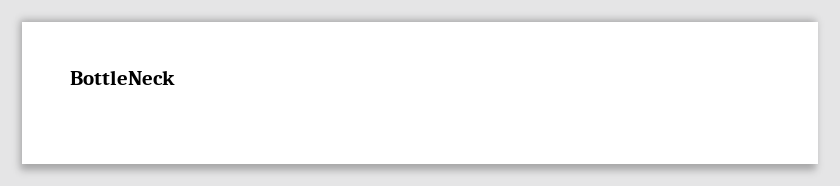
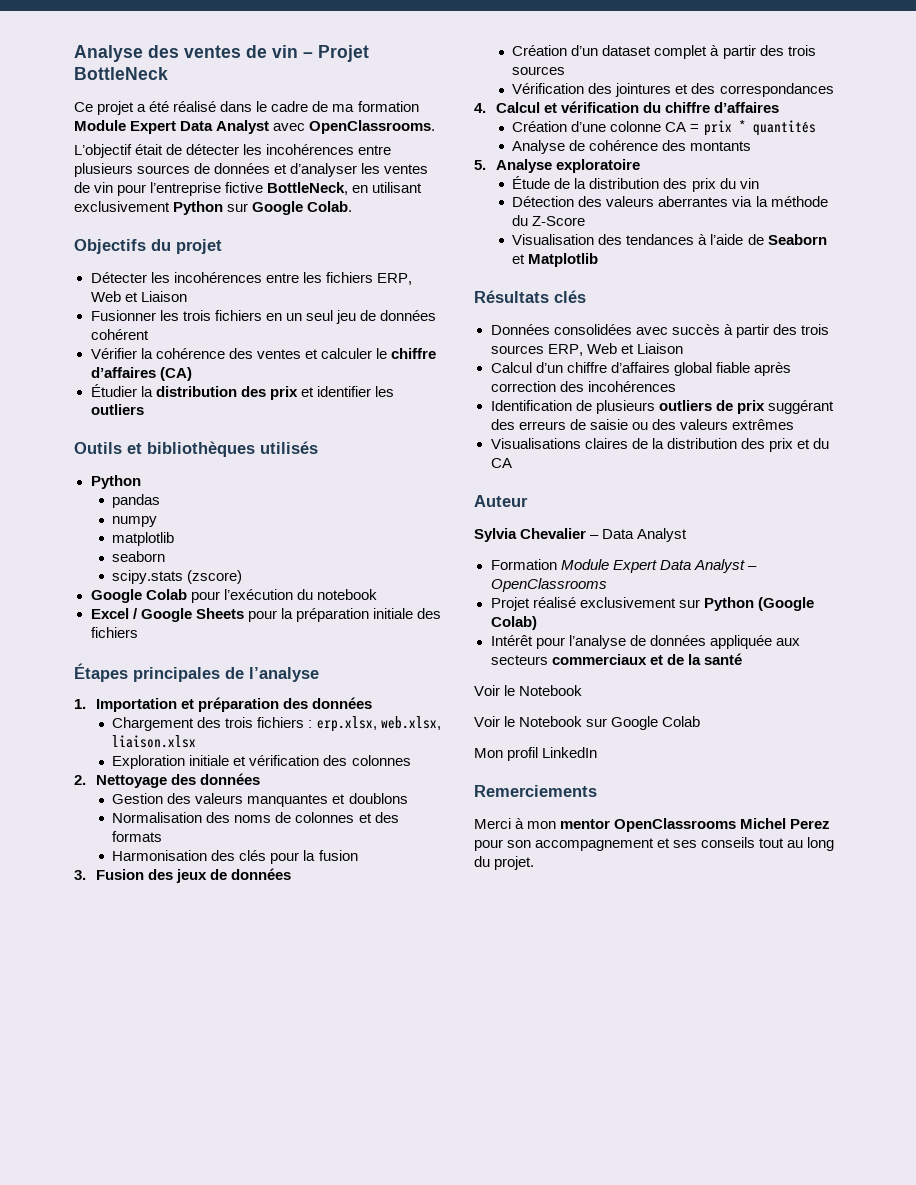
- BottleNeck
+ Analyse des ventes de vin – Projet BottleNeck
+ Ce projet a été réalisé dans le cadre de ma formation Module Expert Data Analyst avec OpenClassrooms.
+ L’objectif était de détecter les incohérences entre plusieurs sources de données et d’analyser les ventes de vin pour l’entreprise fictive BottleNeck, en utilisant exclusivement Python sur Google Colab.
+ Objectifs du projet
+ Détecter les incohérences entre les fichiers ERP, Web et Liaison
+ Fusionner les trois fichiers en un seul jeu de données cohérent
+ Vérifier la cohérence des ventes et calculer le chiffre d’affaires (CA)
+ Étudier la distribution des prix et identifier les outliers
+ Outils et bibliothèques utilisés
+ Python
+ pandas
+ numpy
+ matplotlib
+ seaborn
+ scipy.stats (zscore)
+ Google Colab pour l’exécution du notebook
+ Excel / Google Sheets pour la préparation initiale des fichiers
+ Étapes principales de l’analyse
+ 1. Importation et préparation des données
+ Chargement des trois fichiers : erp.xlsx, web.xlsx, liaison.xlsx
+ Exploration initiale et vérification des colonnes
+ 2. Nettoyage des données
+ Gestion des valeurs manquantes et doublons
+ Normalisation des noms de colonnes et des formats
+ Harmonisation des clés pour la fusion
+ 3. Fusion des jeux de données
+ Création d’un dataset complet à partir des trois sources
+ Vérification des jointures et des correspondances
+ 4. Calcul et vérification du chiffre d’affaires
+ Création d’une colonne CA = prix * quantités
+ Analyse de cohérence des montants
+ 5. Analyse exploratoire
+ Étude de la distribution des prix du vin
+ Détection des valeurs aberrantes via la méthode du Z-Score
+ Visualisation des tendances à l’aide de Seaborn et Matplotlib
+ Résultats clés
+ Données consolidées avec succès à partir des trois sources ERP, Web et Liaison
+ Calcul d’un chiffre d’affaires global fiable après correction des incohérences
+ Identification de plusieurs outliers de prix suggérant des erreurs de saisie ou des valeurs extrêmes
+ Visualisations claires de la distribution des prix et du CA
+ Auteur
+ Sylvia Chevalier – Data Analyst
+ Formation Module Expert Data Analyst – OpenClassrooms
+ Projet réalisé exclusivement sur Python (Google Colab)
+ Intérêt pour l’analyse de données appliquée aux secteurs commerciaux et de la santé
+ Voir le Notebook
+ Voir le Notebook sur Google Colab
+ Mon profil LinkedIn
+ Remerciements
+ Merci à mon mentor OpenClassrooms Michel Perez pour son accompagnement et ses conseils tout au long du projet.

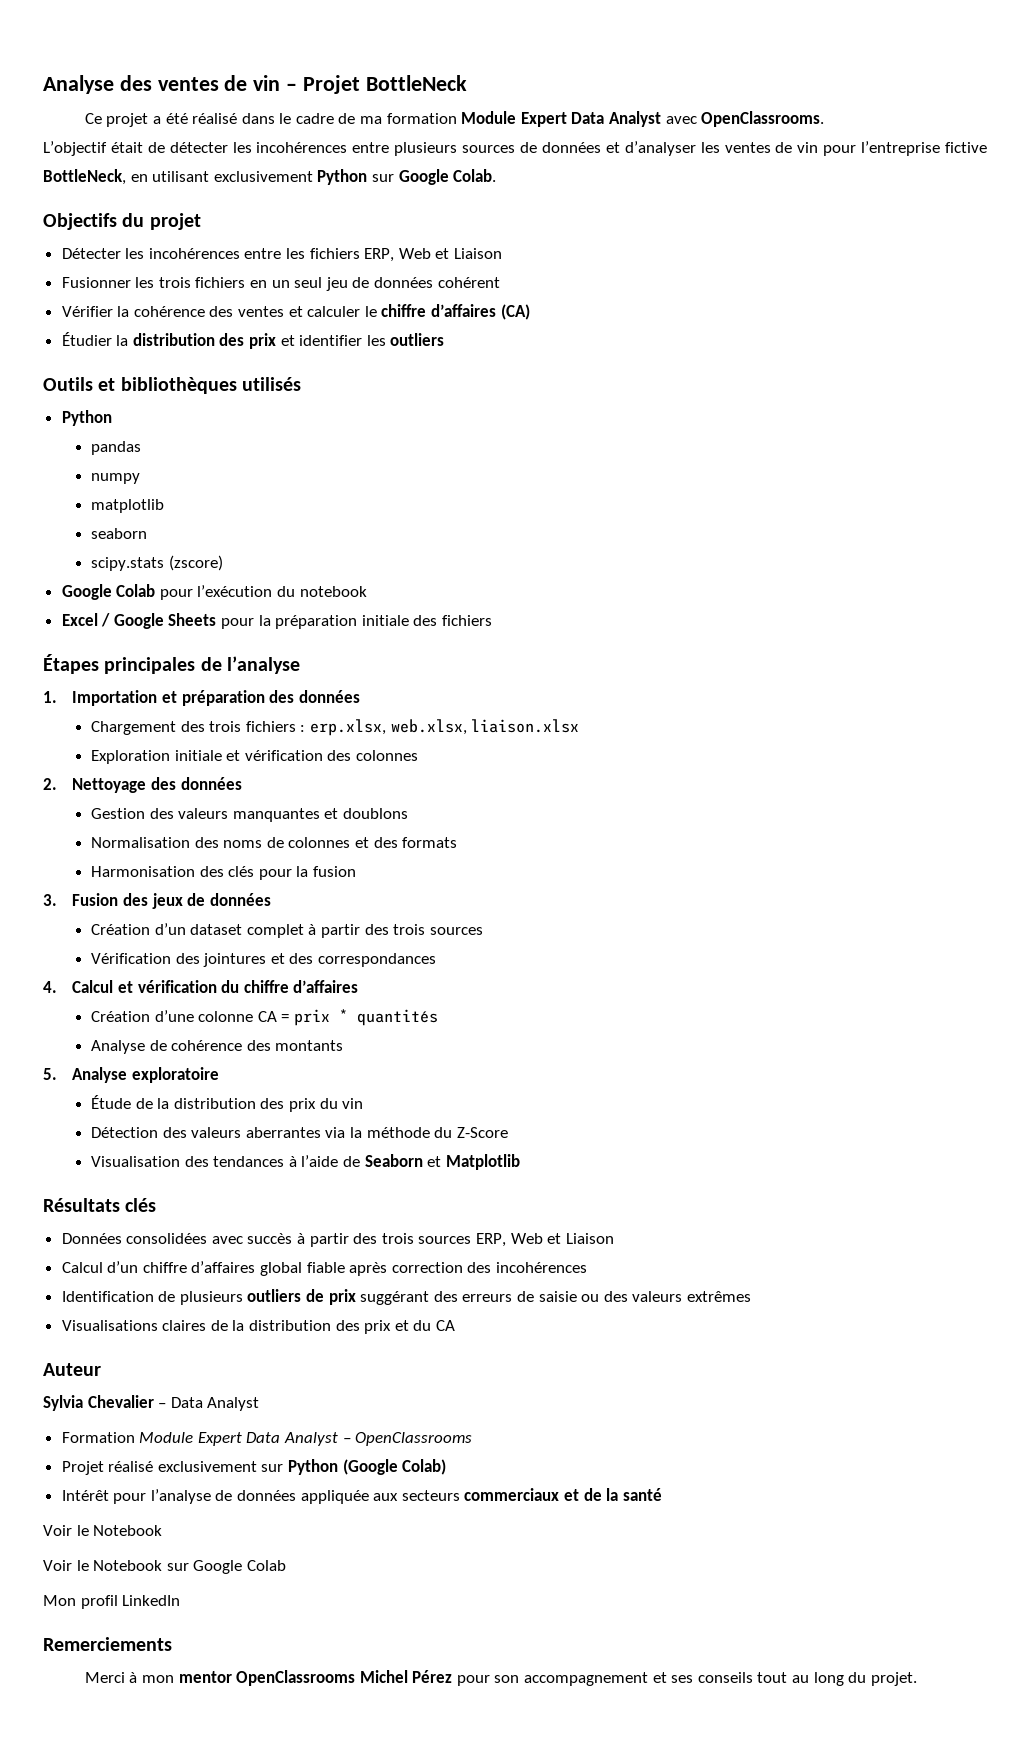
- Merci à mon mentor OpenClassrooms Michel Perez pour son accompagnement et ses conseils tout au long du projet.
+ Merci à mon mentor OpenClassrooms Michel Pérez pour son accompagnement et ses conseils tout au long du projet.

